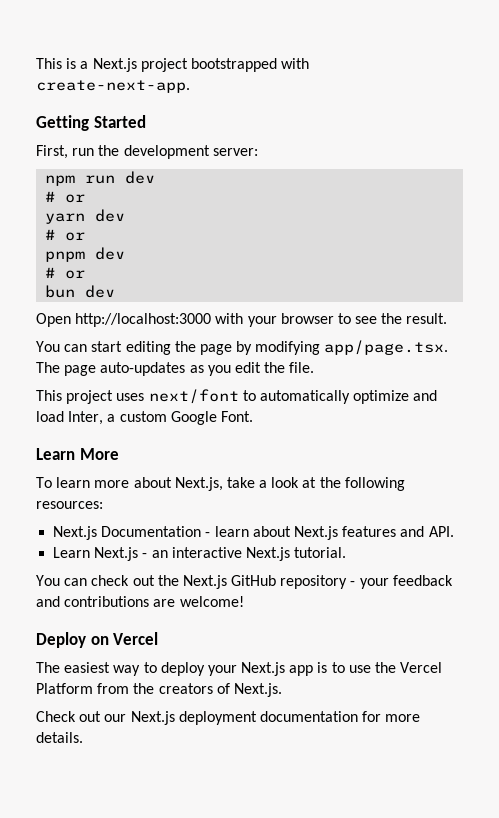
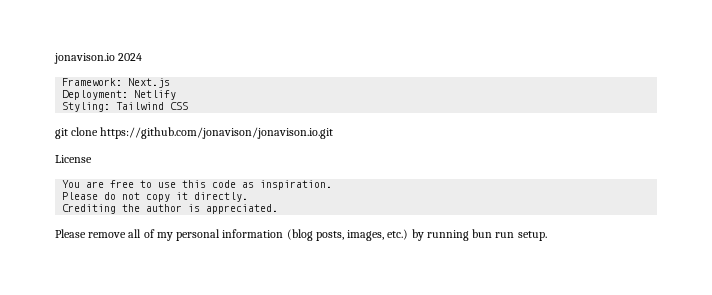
- This is a Next.js project bootstrapped with create-next-app.
- Getting Started
- First, run the development server:
- npm run dev
- # or
- yarn dev
- # or
- pnpm dev
- # or
- bun dev
- Open http://localhost:3000 with your browser to see the result.
- You can start editing the page by modifying app/page.tsx. The page auto-updates as you edit the file.
- This project uses next/font to automatically optimize and load Inter, a custom Google Font.
- Learn More
- To learn more about Next.js, take a look at the following resources:
- Next.js Documentation - learn about Next.js features and API.
- Learn Next.js - an interactive Next.js tutorial.
- You can check out the Next.js GitHub repository - your feedback and contributions are welcome!
- Deploy on Vercel
- The easiest way to deploy your Next.js app is to use the Vercel Platform from the creators of Next.js.
- Check out our Next.js deployment documentation for more details.
+ jonavison.io 2024
+ Framework: Next.js
+ Deployment: Netlify
+ Styling: Tailwind CSS
+ git clone https://github.com/jonavison/jonavison.io.git
+ License
+ You are free to use this code as inspiration.
+ Please do not copy it directly.
+ Crediting the author is appreciated.
+ Please remove all of my personal information (blog posts, images, etc.) by running bun run setup.

